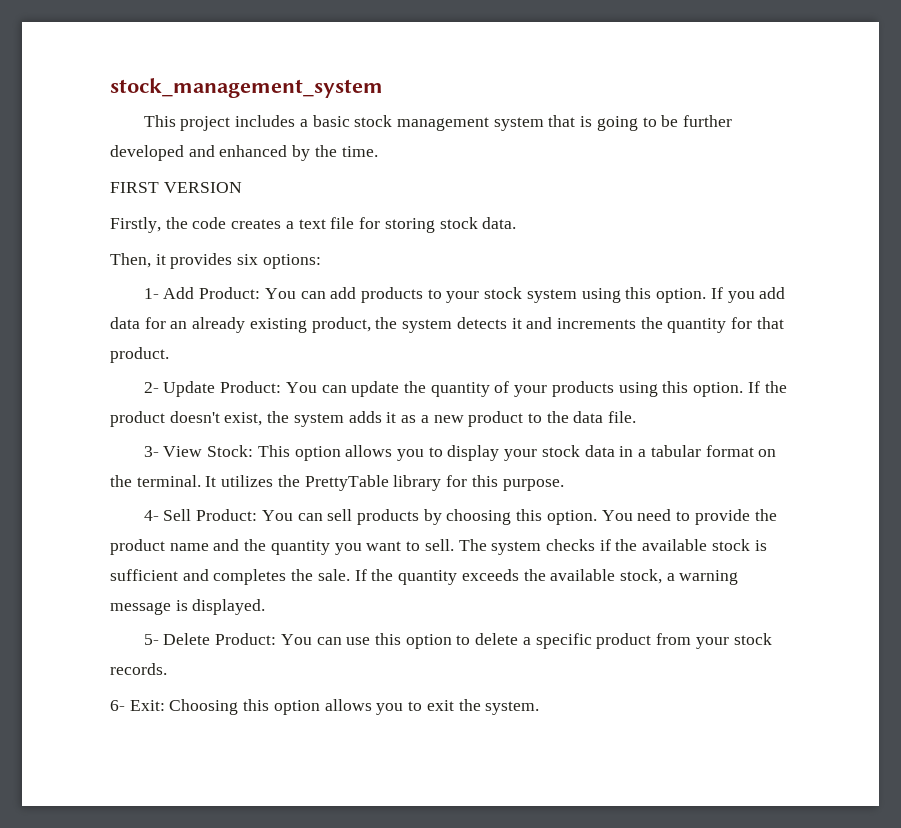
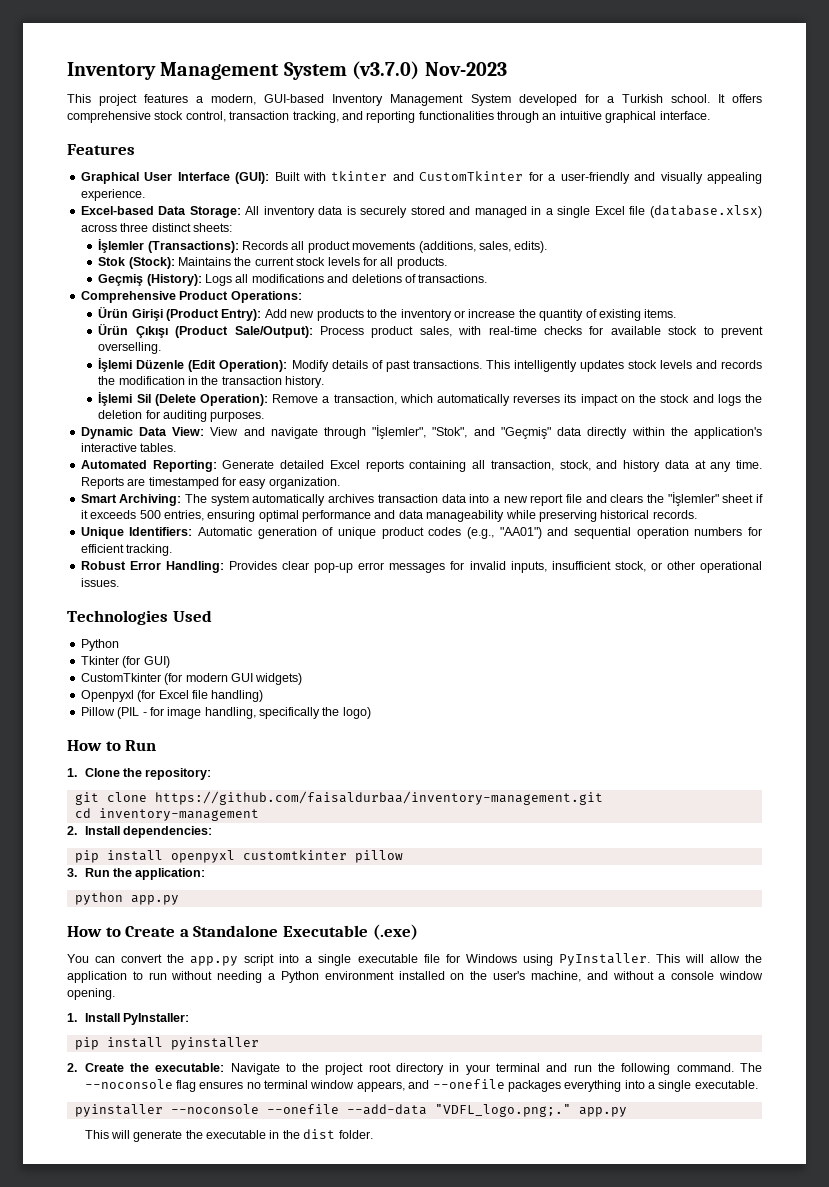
- stock_management_system
- This project includes a basic stock management system that is going to be further developed and enhanced by the time.
- FIRST VERSION
- Firstly, the code creates a text file for storing stock data.
- Then, it provides six options:
- 1- Add Product: You can add products to your stock system using this option. If you add data for an already existing product, the system detects it and increments the quantity for that product.
- 2- Update Product: You can update the quantity of your products using this option. If the product doesn't exist, the system adds it as a new product to the data file.
- 3- View Stock: This option allows you to display your stock data in a tabular format on the terminal. It utilizes the PrettyTable library for this purpose.
- 4- Sell Product: You can sell products by choosing this option. You need to provide the product name and the quantity you want to sell. The system checks if the available stock is sufficient and completes the sale. If the quantity exceeds the available stock, a warning message is displayed.
- 5- Delete Product: You can use this option to delete a specific product from your stock records.
- 6- Exit: Choosing this option allows you to exit the system.
+ Inventory Management System (v3.7.0) Nov-2023
+ This project features a modern, GUI-based Inventory Management System developed for a Turkish school. It offers comprehensive stock control, transaction tracking, and reporting functionalities through an intuitive graphical interface.
+ Features
+ Graphical User Interface (GUI): Built with tkinter and CustomTkinter for a user-friendly and visually appealing experience.
+ Excel-based Data Storage: All inventory data is securely stored and managed in a single Excel file (database.xlsx) across three distinct sheets:
+ İşlemler (Transactions): Records all product movements (additions, sales, edits).
+ Stok (Stock): Maintains the current stock levels for all products.
+ Geçmiş (History): Logs all modifications and deletions of transactions.
+ Comprehensive Product Operations:
+ Ürün Girişi (Product Entry): Add new products to the inventory or increase the quantity of existing items.
+ Ürün Çıkışı (Product Sale/Output): Process product sales, with real-time checks for available stock to prevent overselling.
+ İşlemi Düzenle (Edit Operation): Modify details of past transactions. This intelligently updates stock levels and records the modification in the transaction history.
+ İşlemi Sil (Delete Operation): Remove a transaction, which automatically reverses its impact on the stock and logs the deletion for auditing purposes.
+ Dynamic Data View: View and navigate through "İşlemler", "Stok", and "Geçmiş" data directly within the application's interactive tables.
+ Automated Reporting: Generate detailed Excel reports containing all transaction, stock, and history data at any time. Reports are timestamped for easy organization.
+ Smart Archiving: The system automatically archives transaction data into a new report file and clears the "İşlemler" sheet if it exceeds 500 entries, ensuring optimal performance and data manageability while preserving historical records.
+ Unique Identifiers: Automatic generation of unique product codes (e.g., "AA01") and sequential operation numbers for efficient tracking.
+ Robust Error Handling: Provides clear pop-up error messages for invalid inputs, insufficient stock, or other operational issues.
+ Technologies Used
+ Python
+ Tkinter (for GUI)
+ CustomTkinter (for modern GUI widgets)
+ Openpyxl (for Excel file handling)
+ Pillow (PIL - for image handling, specifically the logo)
+ How to Run
+ 1. Clone the repository:
+ git clone https://github.com/faisaldurbaa/inventory-management.git
+ cd inventory-management
+ 2. Install dependencies:
+ pip install openpyxl customtkinter pillow
+ 3. Run the application:
+ python app.py
+ How to Create a Standalone Executable (.exe)
+ You can convert the app.py script into a single executable file for Windows using PyInstaller. This will allow the application to run without needing a Python environment installed on the user's machine, and without a console window opening.
+ 1. Install PyInstaller:
+ pip install pyinstaller
+ 2. Create the executable: Navigate to the project root directory in your terminal and run the following command. The --noconsole flag ensures no terminal window appears, and --onefile packages everything into a single executable.
+ pyinstaller --noconsole --onefile --add-data "VDFL_logo.png;." app.py
+ This will generate the executable in the dist folder.

